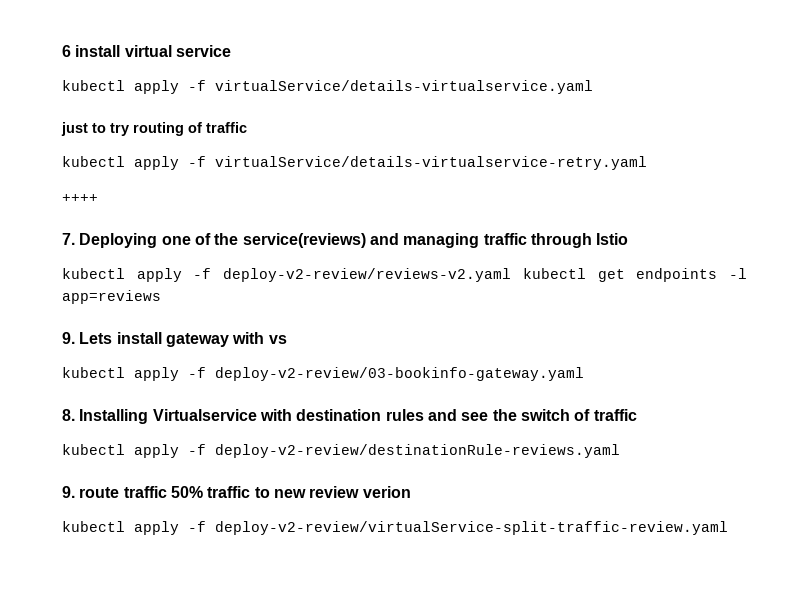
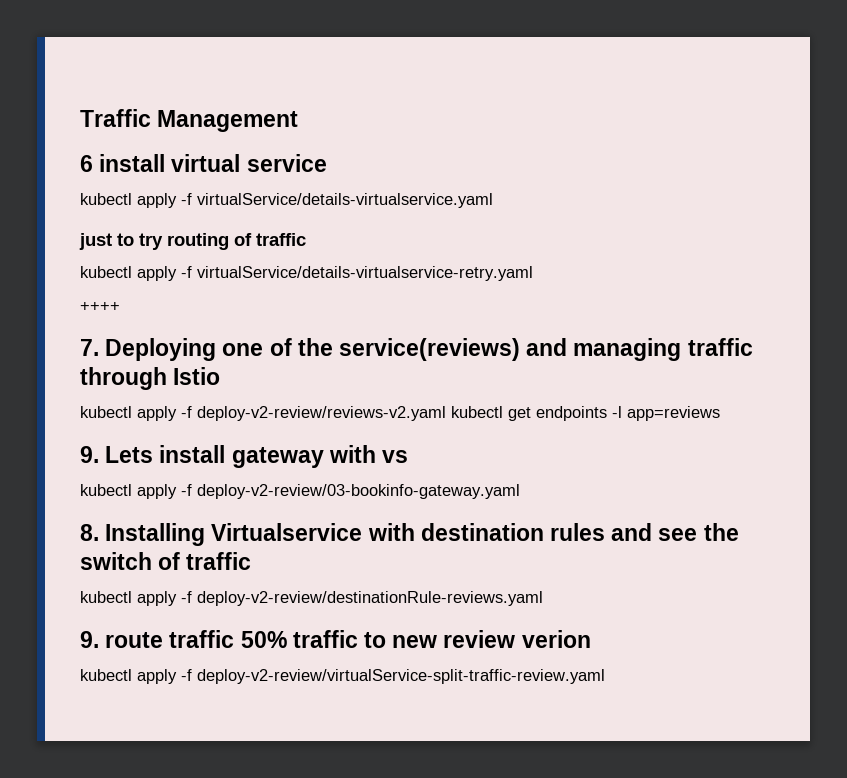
+ Traffic Management

